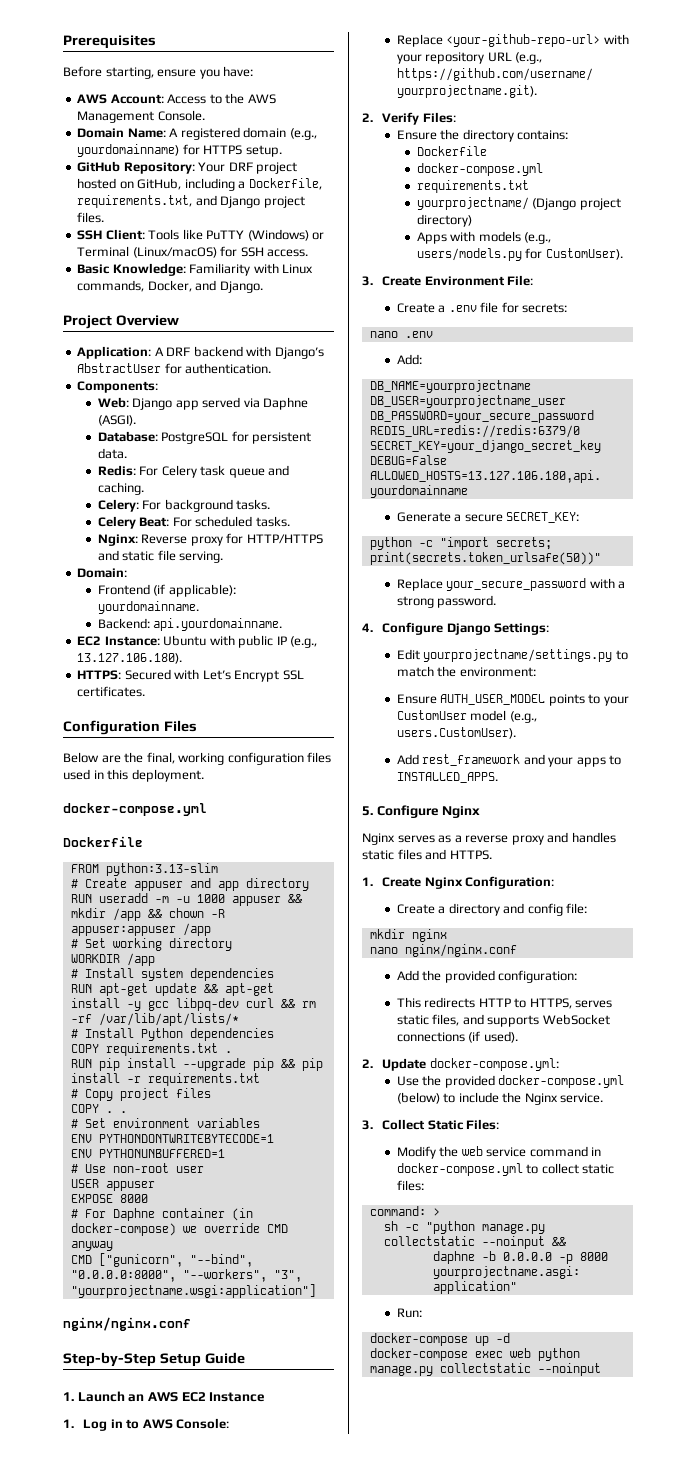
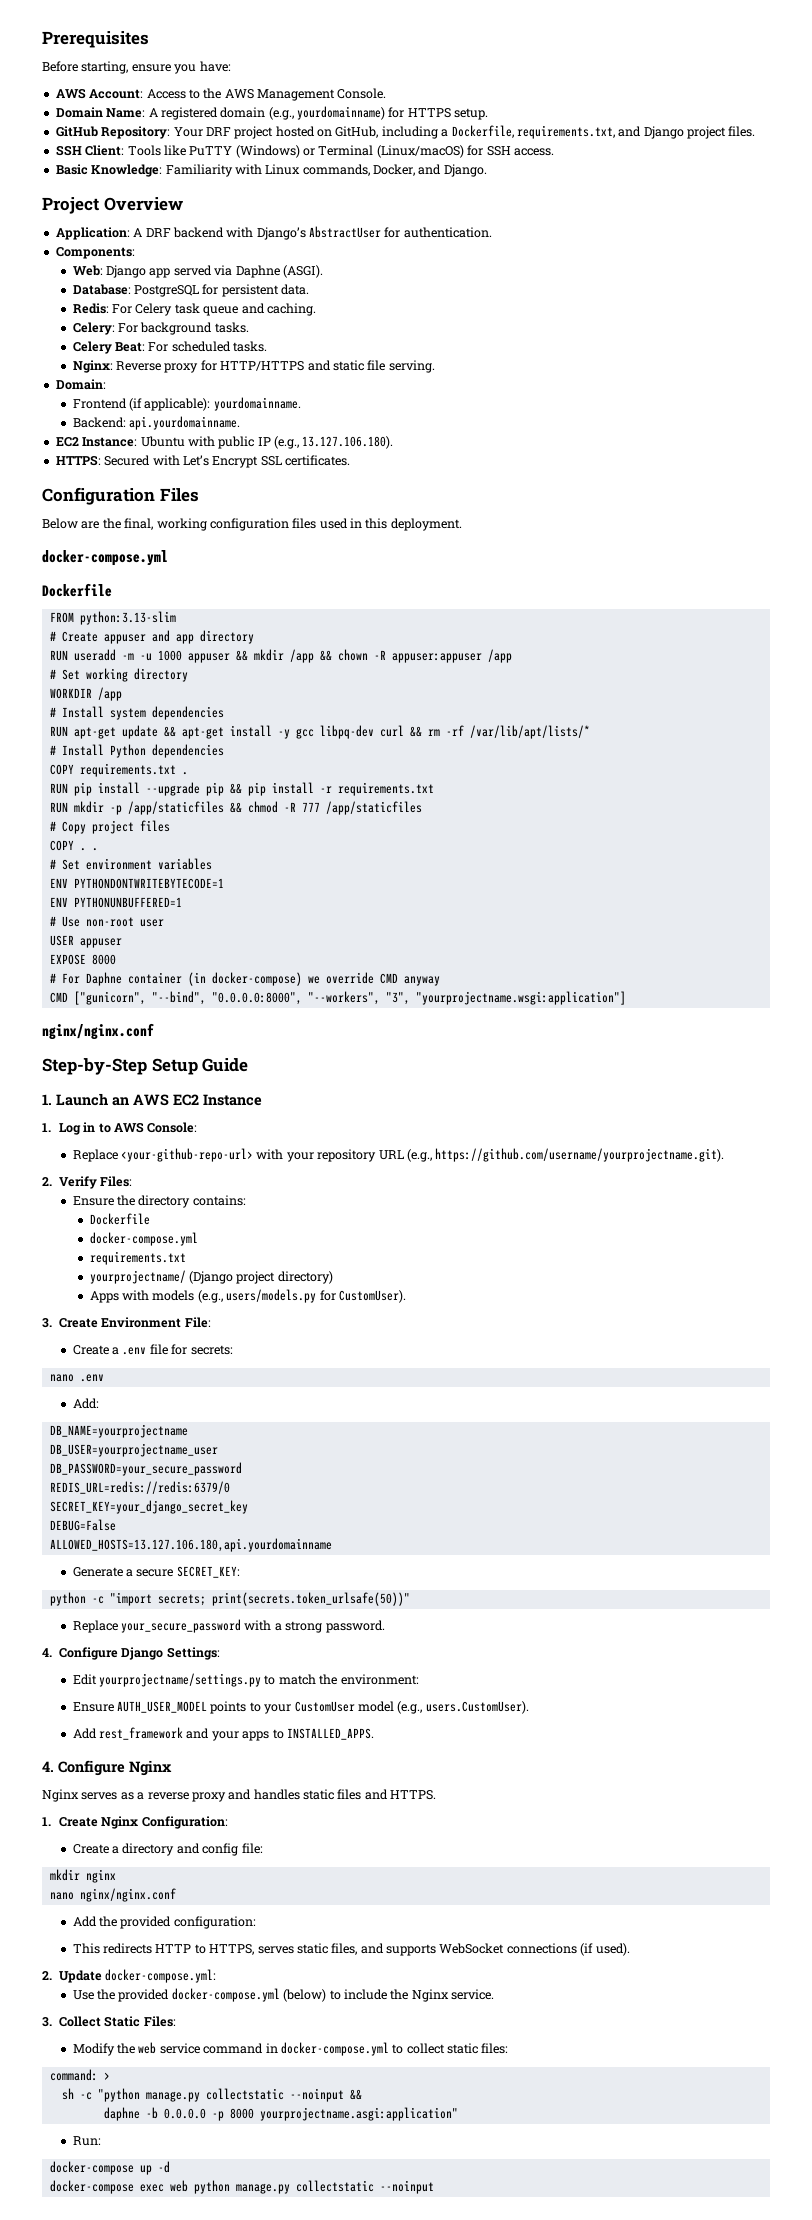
+ RUN mkdir -p /app/staticfiles && chmod -R 777 /app/staticfiles
- 5. Configure Nginx
+ 4. Configure Nginx

